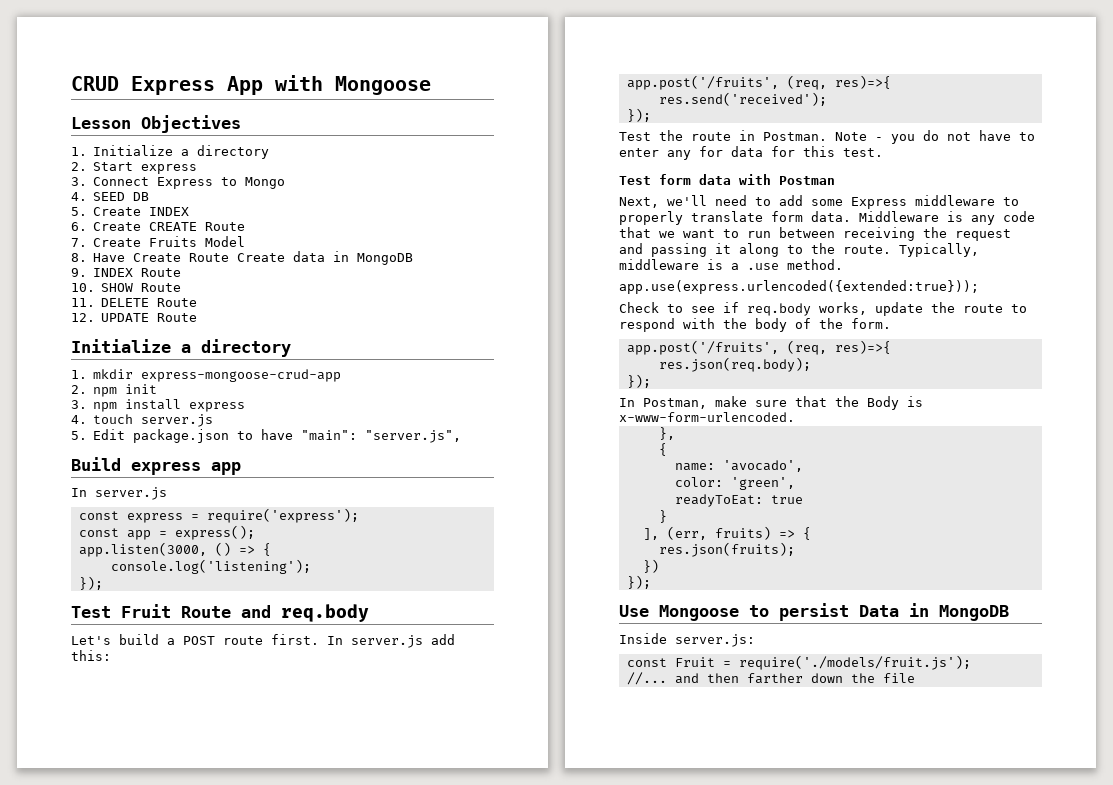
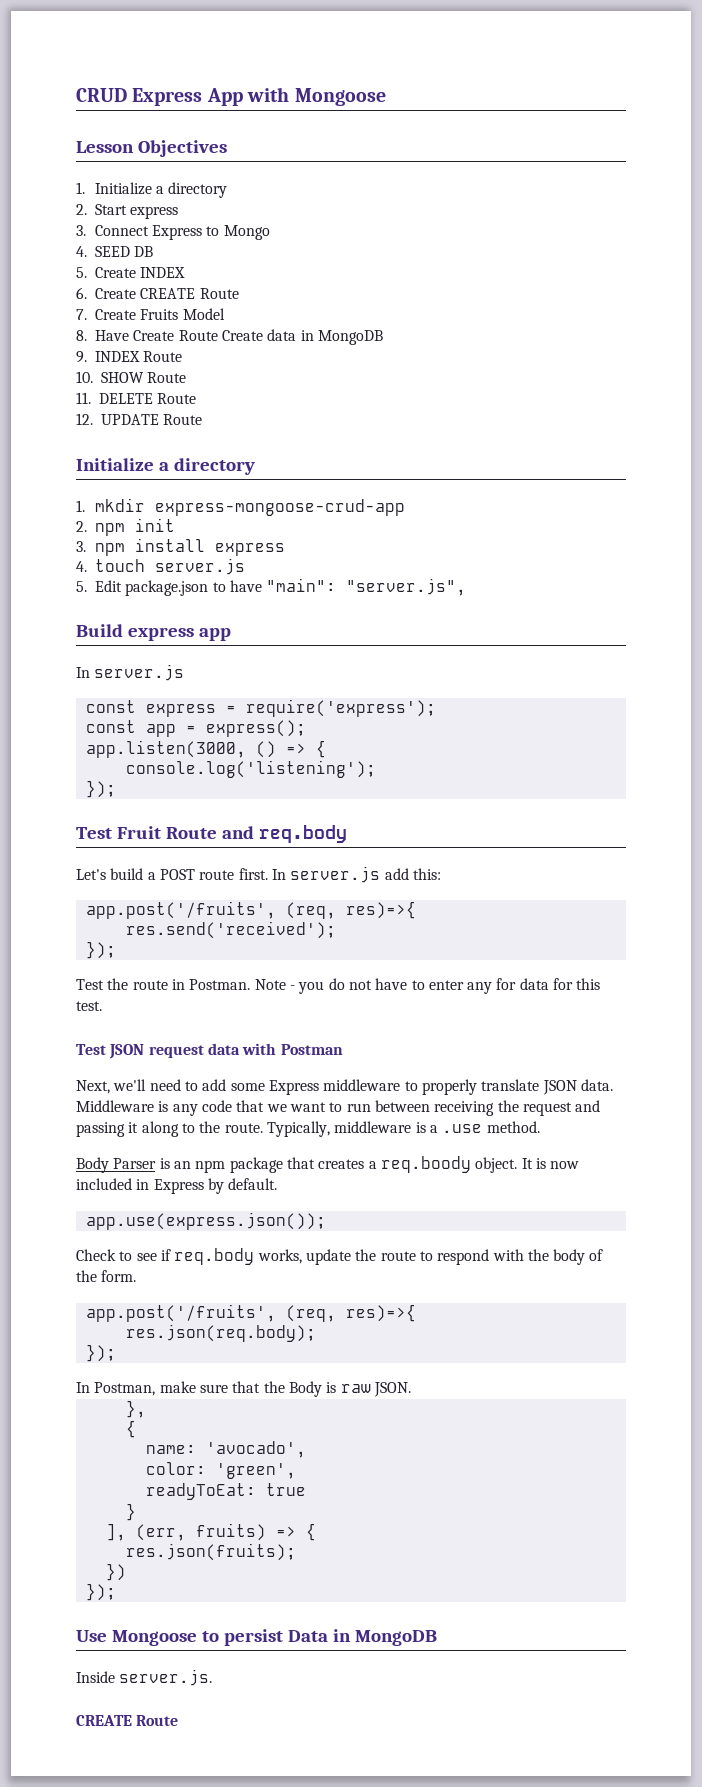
- Test form data with Postman
+ Test JSON request data with Postman
- Next, we'll need to add some Express middleware to properly translate form data.
+ Next, we'll need to add some Express middleware to properly translate JSON data.
- app.use(express.urlencoded({extended:true}));
+ Body Parser is an npm package that creates a req.boody object. It is now included in Express by default.
+ app.use(express.json());
- In Postman, make sure that the Body is x-www-form-urlencoded.
+ In Postman, make sure that the Body is raw JSON.
- Inside server.js:
- const Fruit = require('./models/fruit.js');
- //... and then farther down the file
+ Inside server.js.
+ CREATE Route

